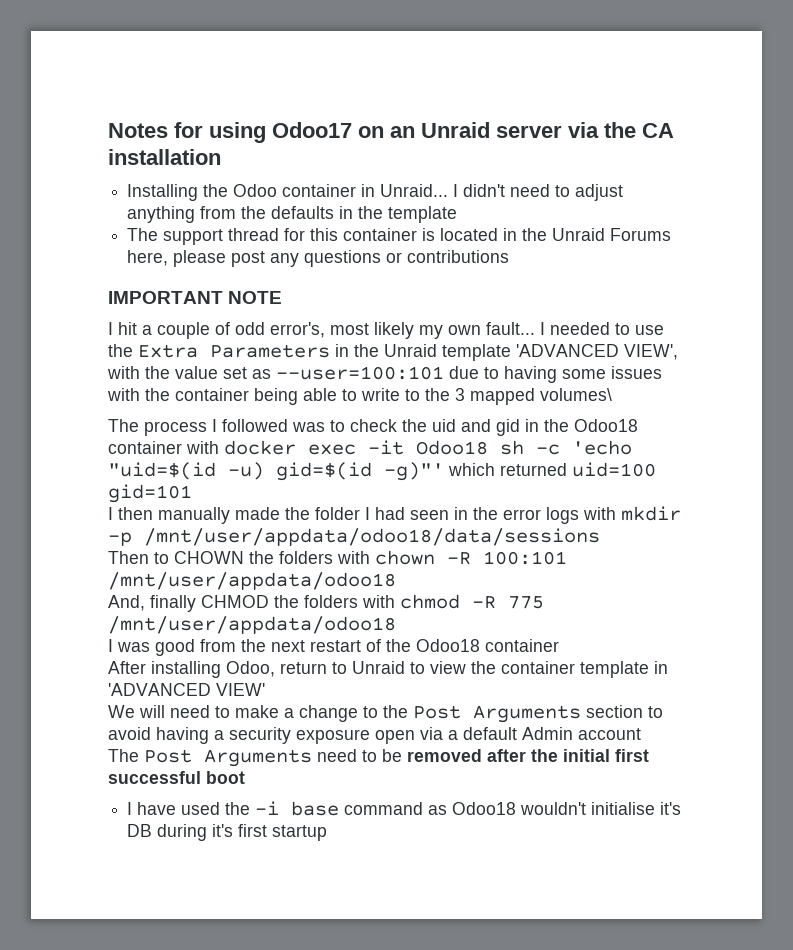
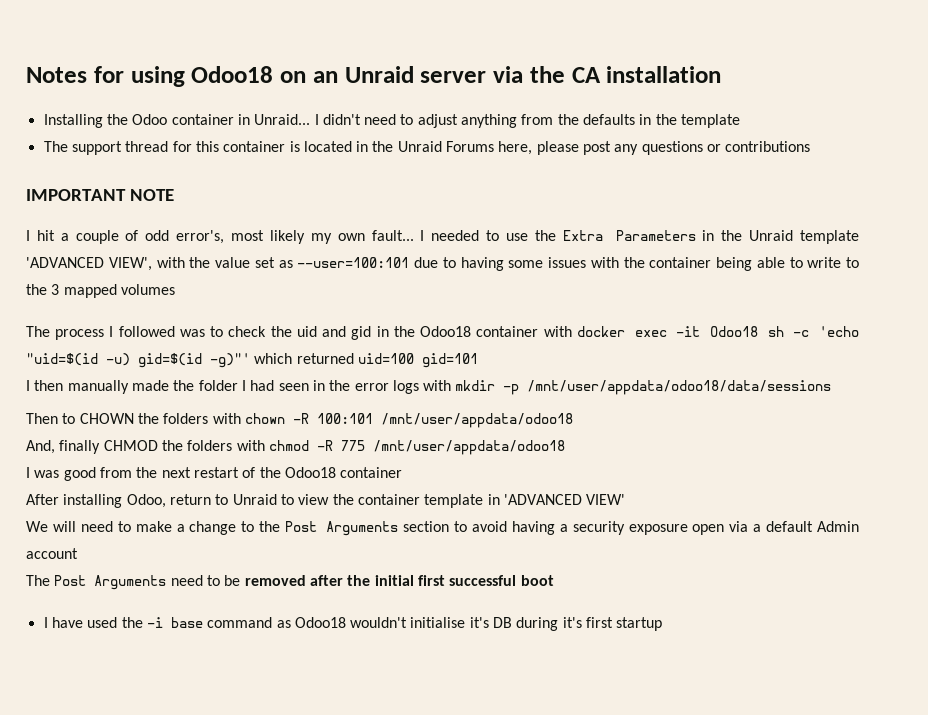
- Notes for using Odoo17 on an Unraid server via the CA installation
+ Notes for using Odoo18 on an Unraid server via the CA installation
- I needed to use the Extra Parameters in the Unraid template 'ADVANCED VIEW', with the value set as --user=100:101 due to having some issues with the container being able to write to the 3 mapped volumes\
+ I needed to use the Extra Parameters in the Unraid template 'ADVANCED VIEW', with the value set as --user=100:101 due to having some issues with the container being able to write to the 3 mapped volumes

